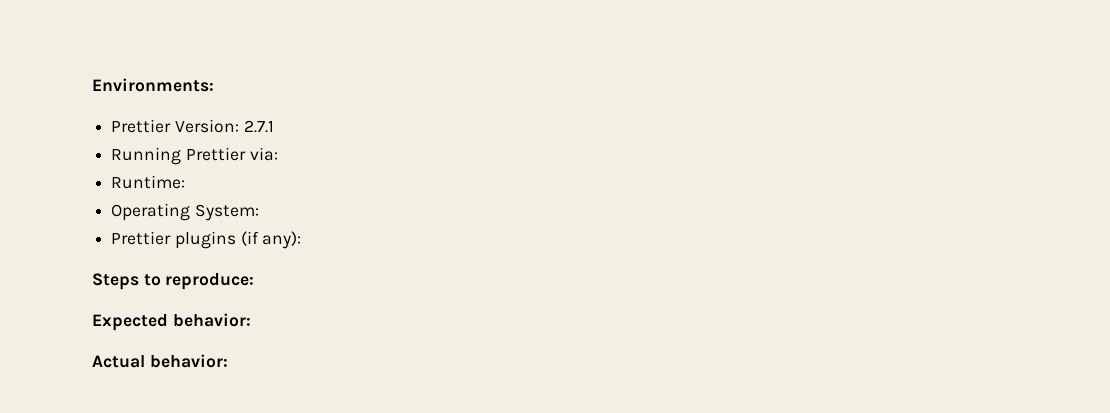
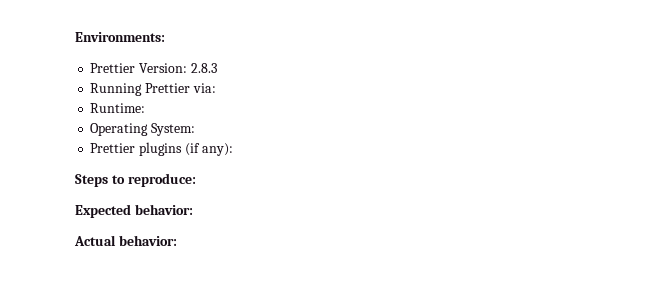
- Prettier Version: 2.7.1
+ Prettier Version: 2.8.3

